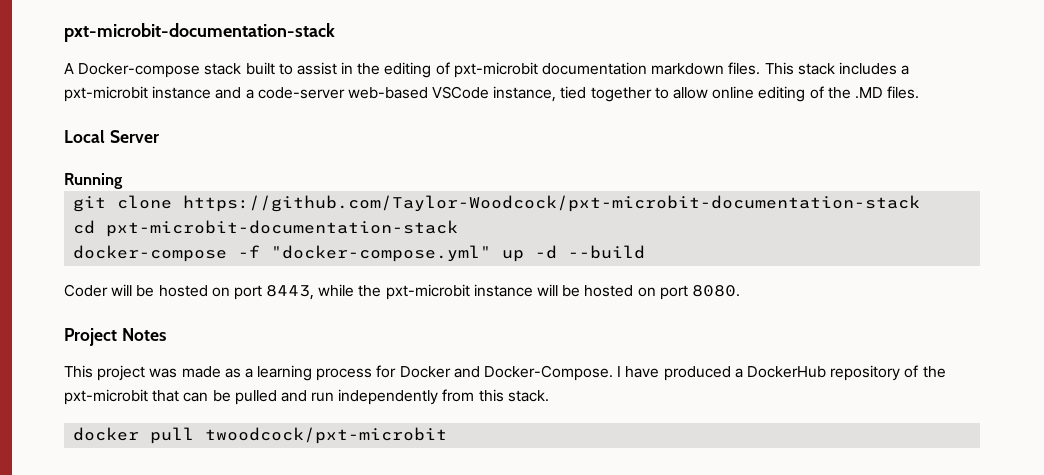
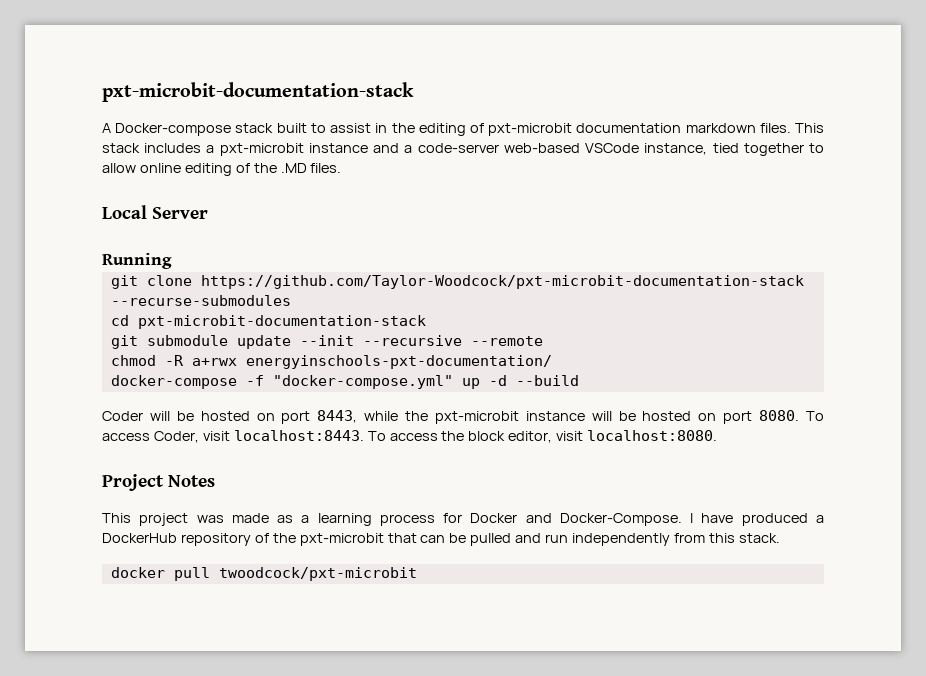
- git clone https://github.com/Taylor-Woodcock/pxt-microbit-documentation-stack
+ git clone https://github.com/Taylor-Woodcock/pxt-microbit-documentation-stack --recurse-submodules
+ git submodule update --init --recursive --remote
+ chmod -R a+rwx energyinschools-pxt-documentation/
+ To access Coder, visit localhost:8443. To access the block editor, visit localhost:8080.

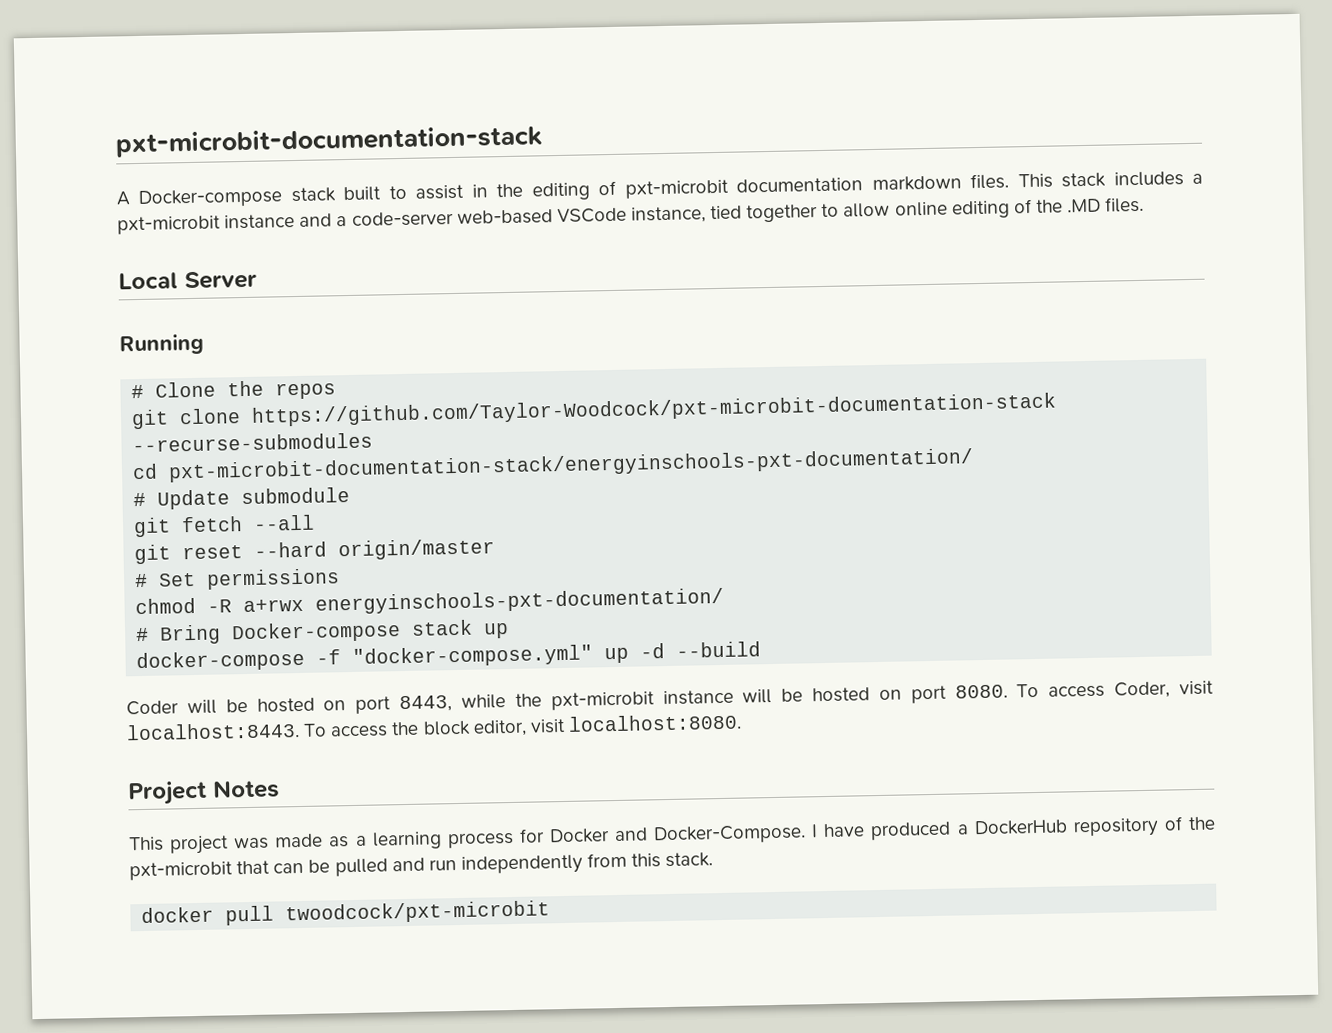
+ # Clone the repos
- cd pxt-microbit-documentation-stack
- git submodule update --init --recursive --remote
+ cd pxt-microbit-documentation-stack/energyinschools-pxt-documentation/
+ # Update submodule
+ git fetch --all
+ git reset --hard origin/master
+ # Set permissions
+ # Bring Docker-compose stack up

